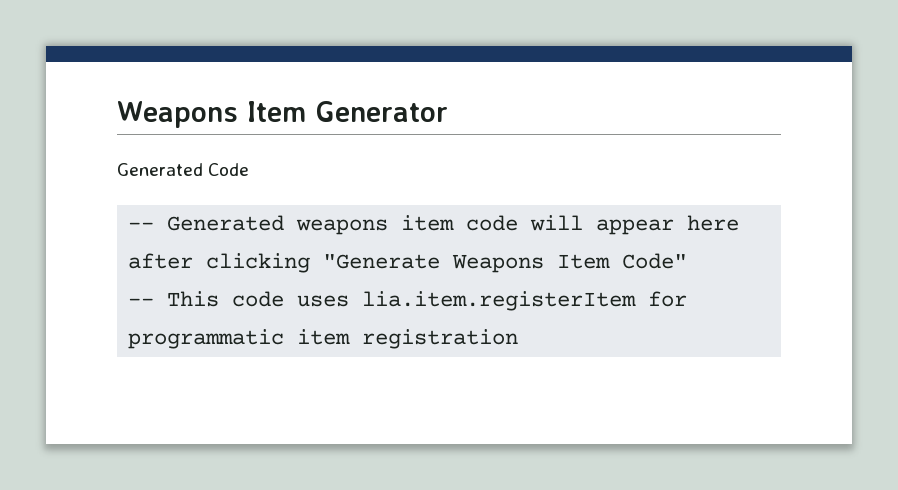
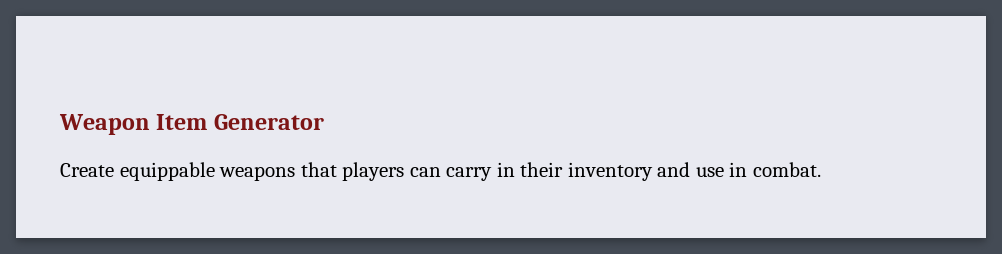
- Weapons Item Generator
+ Weapon Item Generator
- Generated Code
- -- Generated weapons item code will appear here after clicking "Generate Weapons Item Code"
- -- This code uses lia.item.registerItem for programmatic item registration
+ Create equippable weapons that players can carry in their inventory and use in combat.

